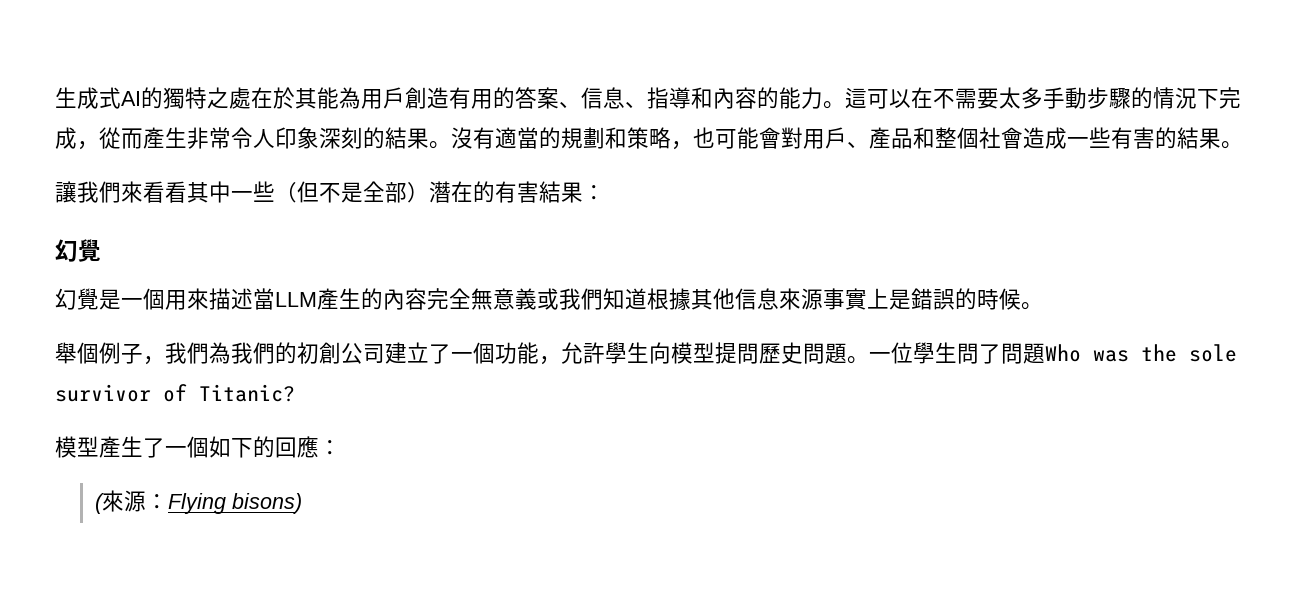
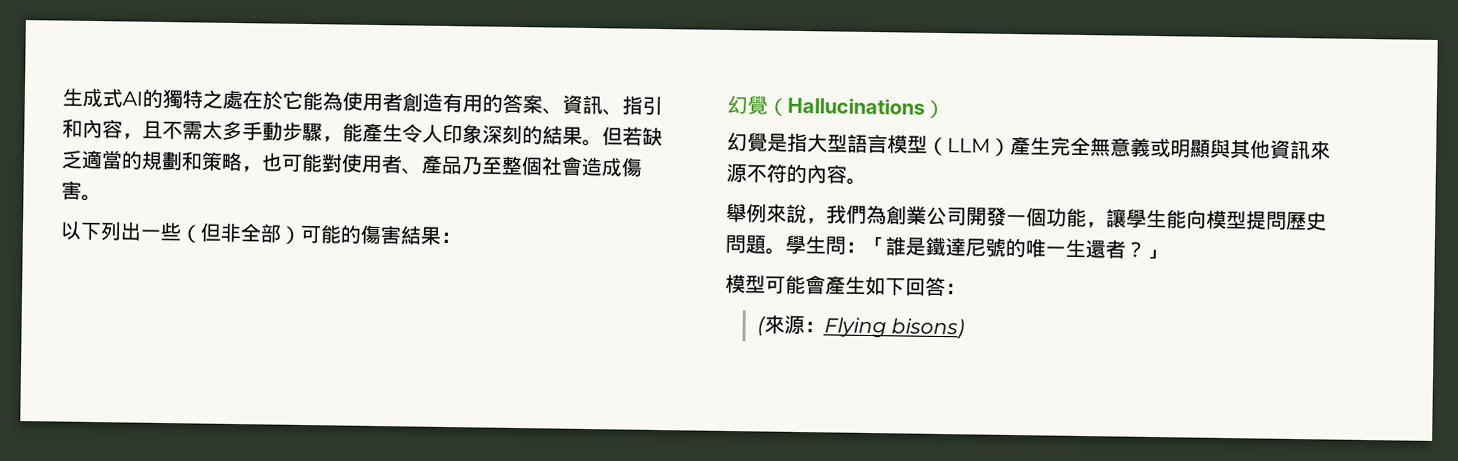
- 生成式AI的獨特之處在於其能為用戶創造有用的答案、信息、指導和內容的能力。這可以在不需要太多手動步驟的情況下完成，從而產生非常令人印象深刻的結果。
+ 生成式AI的獨特之處在於它能為使用者創造有用的答案、資訊、指引和內容，且不需太多手動步驟，能產生令人印象深刻的結果。
- 沒有適當的規劃和策略，也可能會對用戶、產品和整個社會造成一些有害的結果。
- 讓我們來看看其中一些（但不是全部）潛在的有害結果：
- 幻覺
+ 但若缺乏適當的規劃和策略，也可能對使用者、產品乃至整個社會造成傷害。
+ 以下列出一些（但非全部）可能的傷害結果：
+ 幻覺（Hallucinations）
- 幻覺是一個用來描述當LLM產生的內容完全無意義或我們知道根據其他信息來源事實上是錯誤的時候。
+ 幻覺是指大型語言模型（LLM）產生完全無意義或明顯與其他資訊來源不符的內容。
- 舉個例子，我們為我們的初創公司建立了一個功能，允許學生向模型提問歷史問題。
+ 舉例來說，我們為創業公司開發一個功能，讓學生能向模型提問歷史問題。
- 一位學生問了問題Who was the sole survivor of Titanic?
- 模型產生了一個如下的回應：
+ 學生問：「誰是鐵達尼號的唯一生還者？」
+ 模型可能會產生如下回答：

